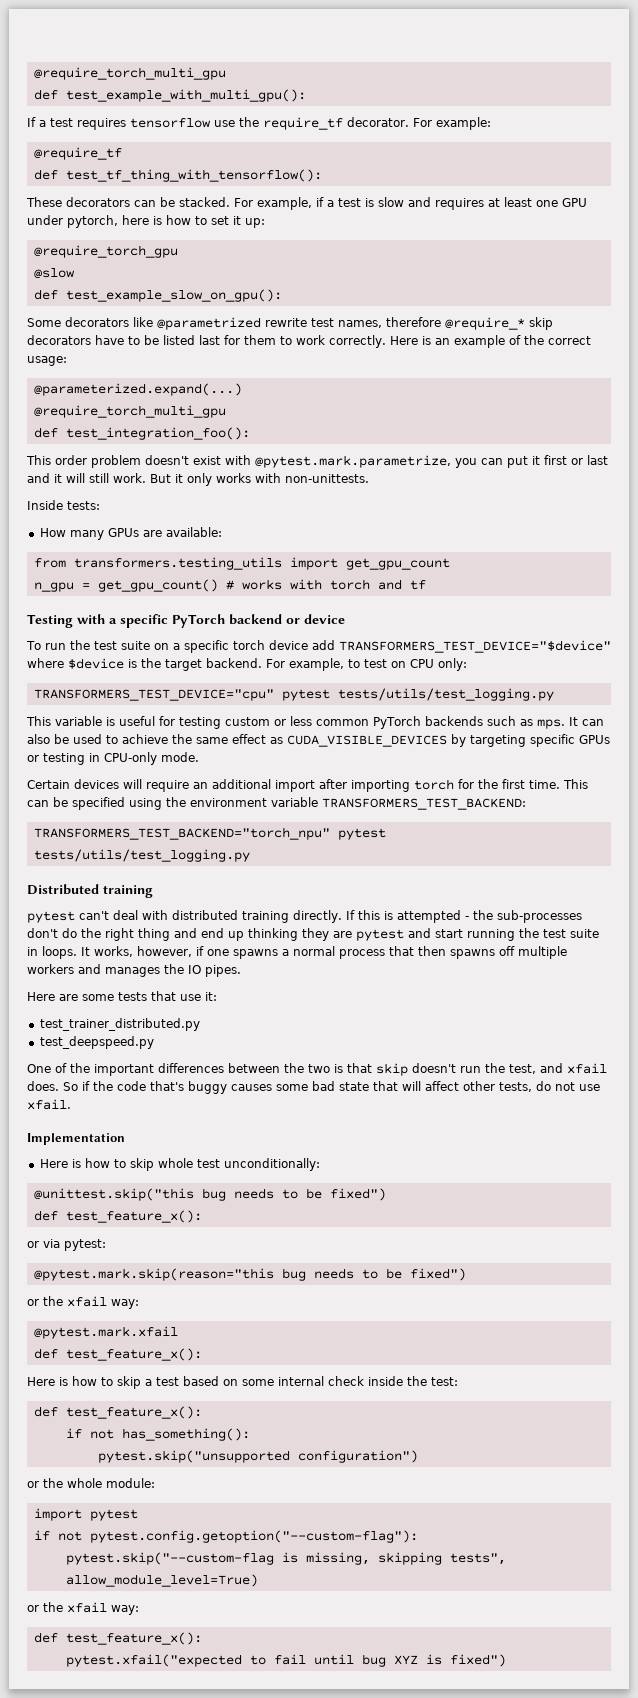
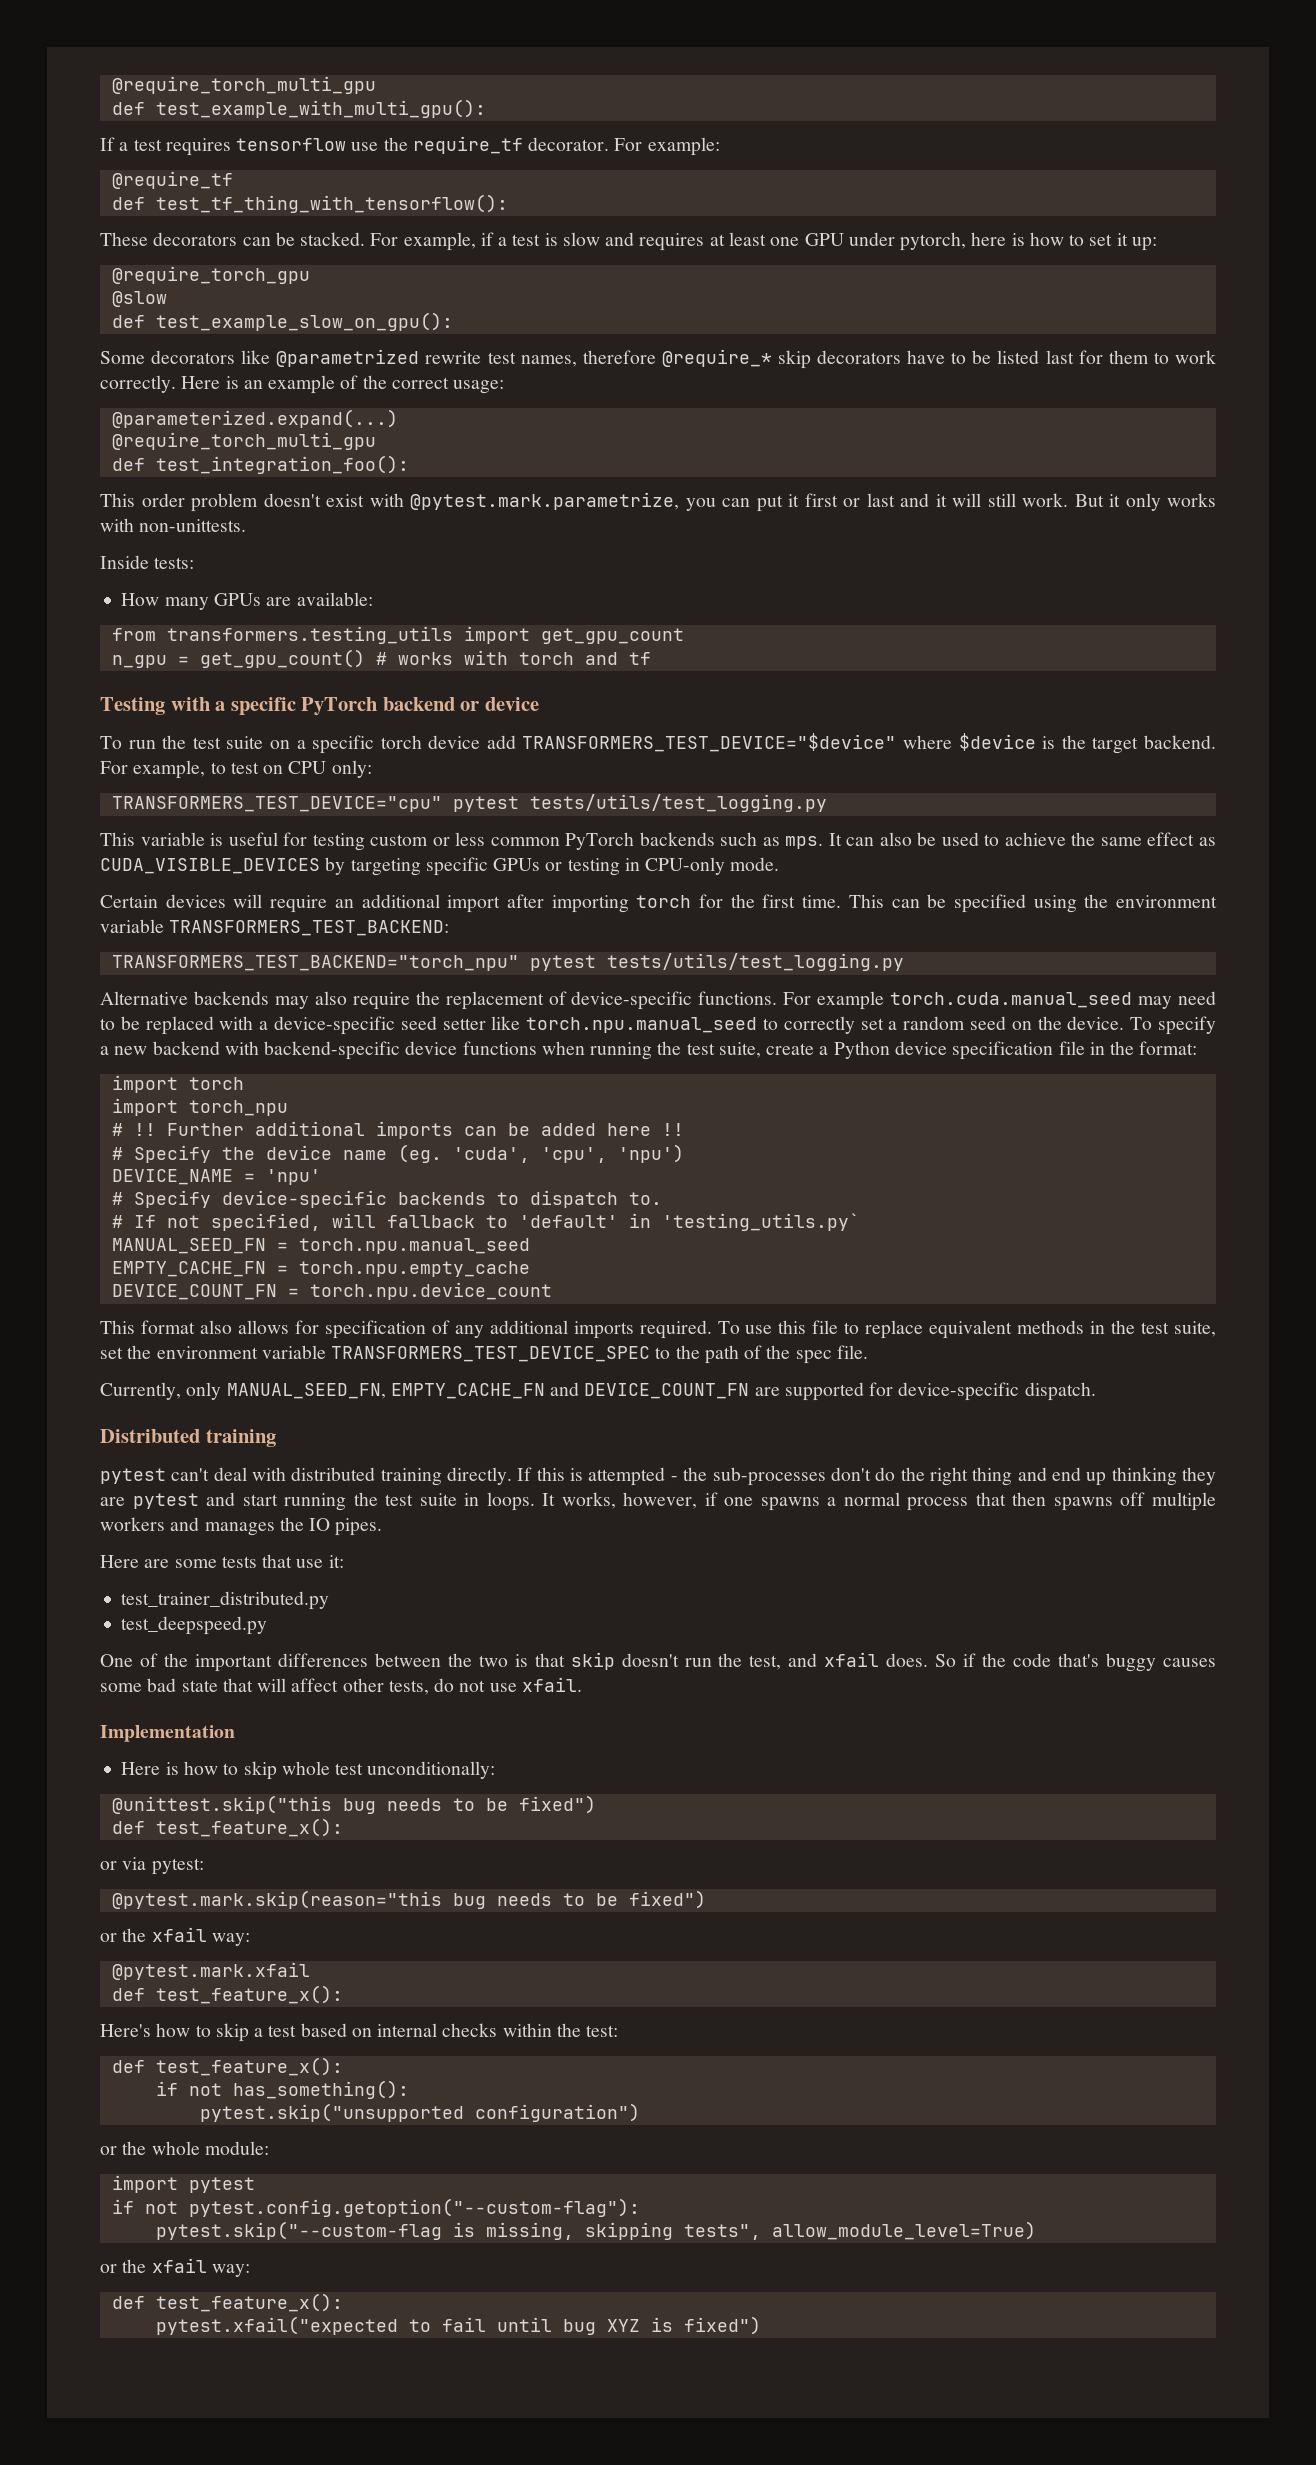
+ Alternative backends may also require the replacement of device-specific functions. For example torch.cuda.manual_seed may need to be replaced with a device-specific seed setter like torch.npu.manual_seed to correctly set a random seed on the device. To specify a new backend with backend-specific device functions when running the test suite, create a Python device specification file in the format:
+ import torch
+ import torch_npu
+ # !! Further additional imports can be added here !!
+ # Specify the device name (eg. 'cuda', 'cpu', 'npu')
+ DEVICE_NAME = 'npu'
+ # Specify device-specific backends to dispatch to.
+ # If not specified, will fallback to 'default' in 'testing_utils.py`
+ MANUAL_SEED_FN = torch.npu.manual_seed
+ EMPTY_CACHE_FN = torch.npu.empty_cache
+ DEVICE_COUNT_FN = torch.npu.device_count
+ This format also allows for specification of any additional imports required. To use this file to replace equivalent methods in the test suite, set the environment variable TRANSFORMERS_TEST_DEVICE_SPEC to the path of the spec file.
+ Currently, only MANUAL_SEED_FN, EMPTY_CACHE_FN and DEVICE_COUNT_FN are supported for device-specific dispatch.
- Here is how to skip a test based on some internal check inside the test:
+ Here's how to skip a test based on internal checks within the test:

